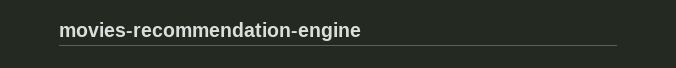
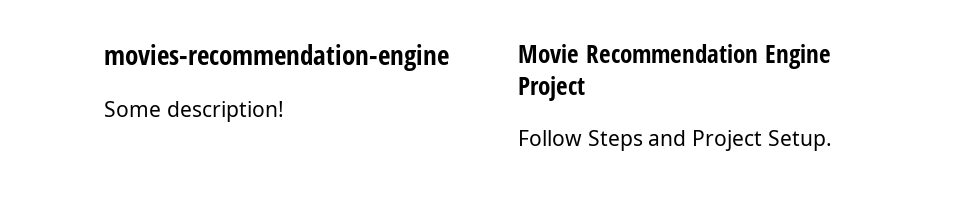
+ Some description!
+ Movie Recommendation Engine Project
+ Follow Steps and Project Setup.

